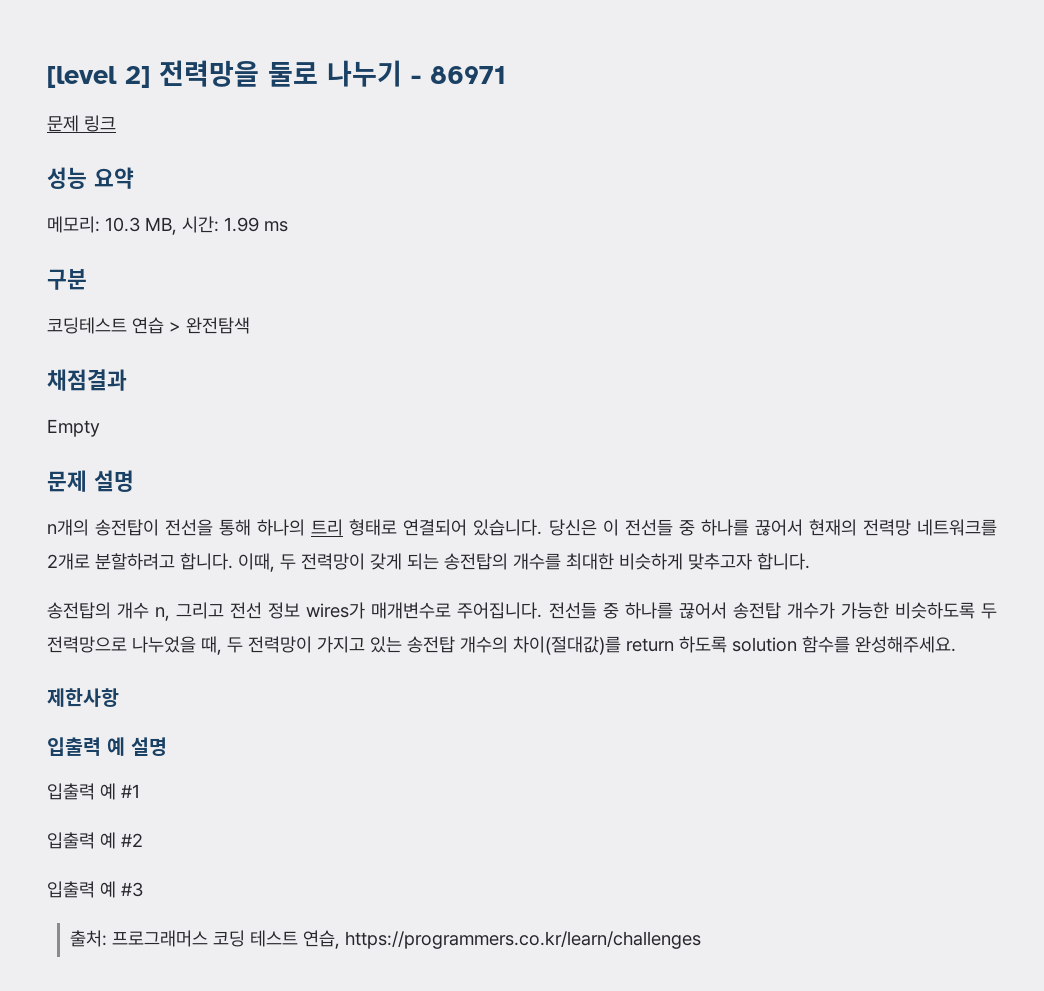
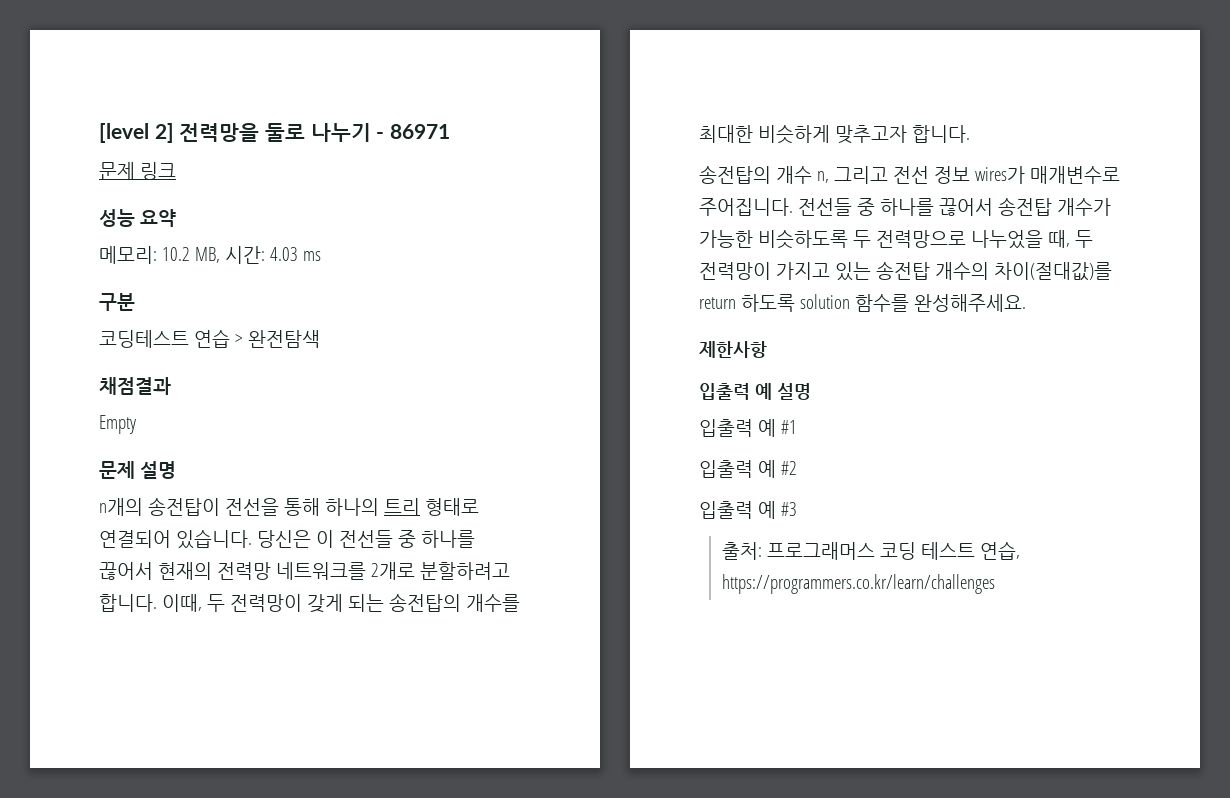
- 메모리: 10.3 MB, 시간: 1.99 ms
+ 메모리: 10.2 MB, 시간: 4.03 ms

